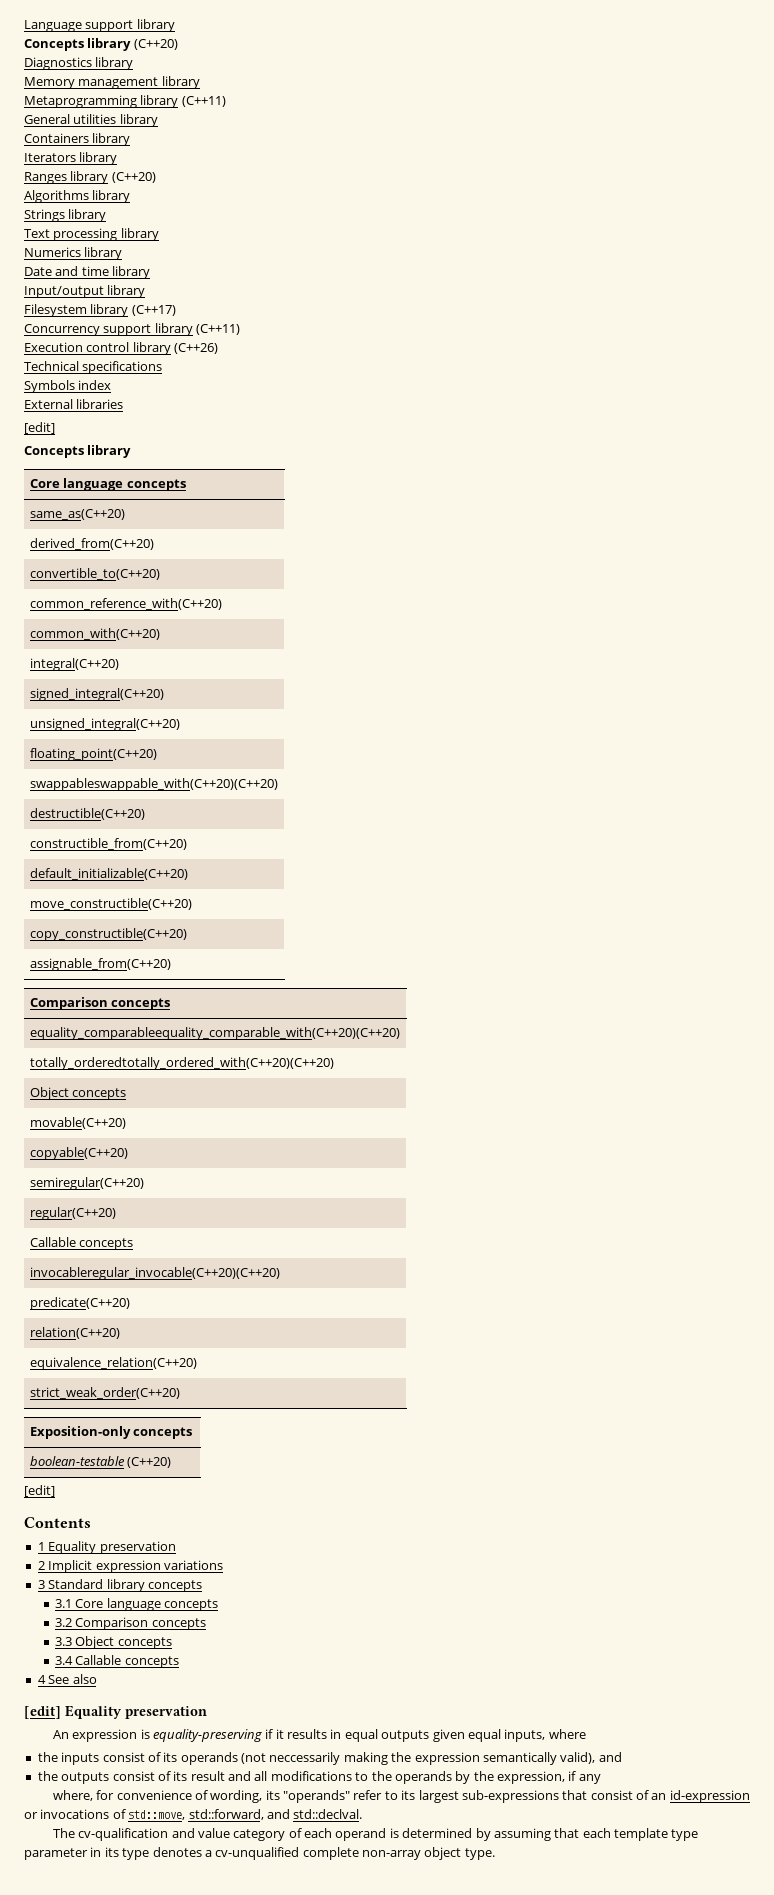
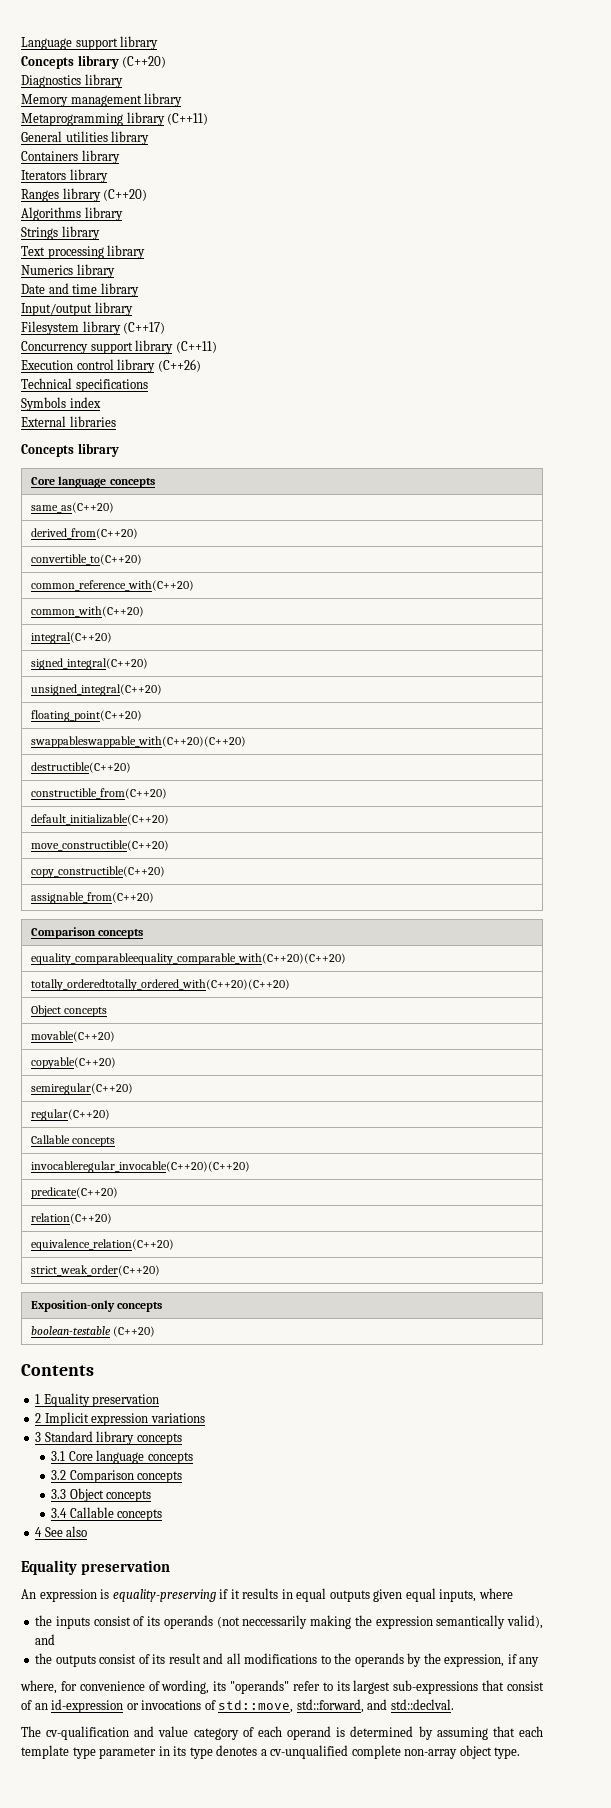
  External libraries
- [edit]
  boolean-testable (C++20)
- [edit]
  4 See also
- [edit] Equality preservation
+ Equality preservation

